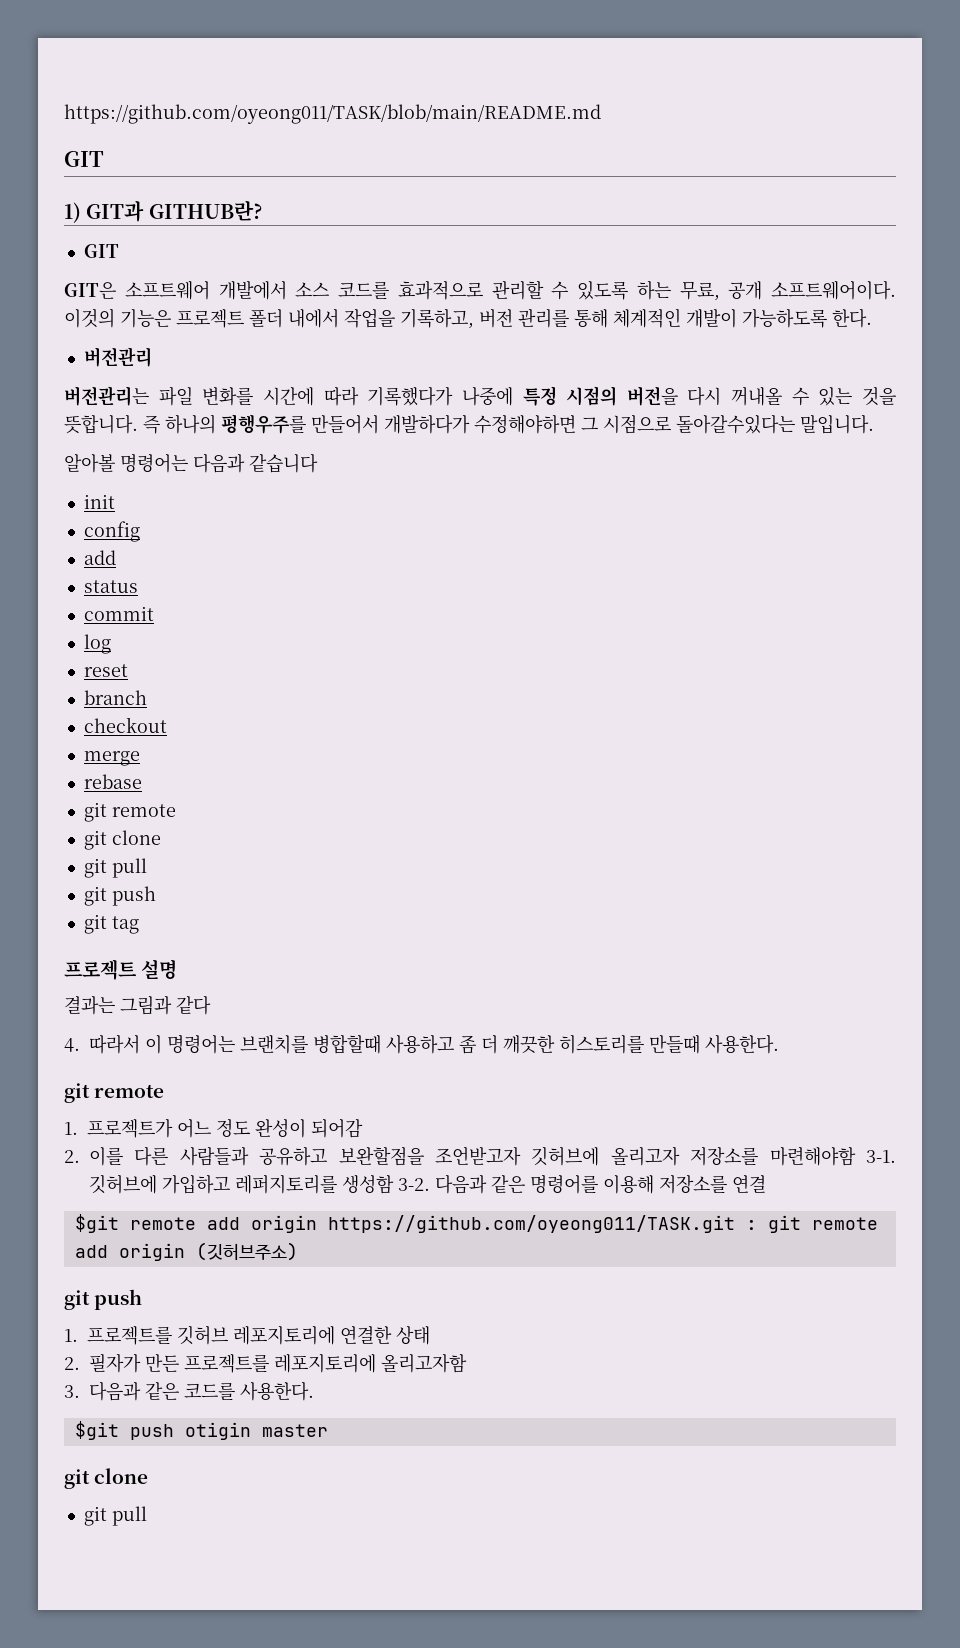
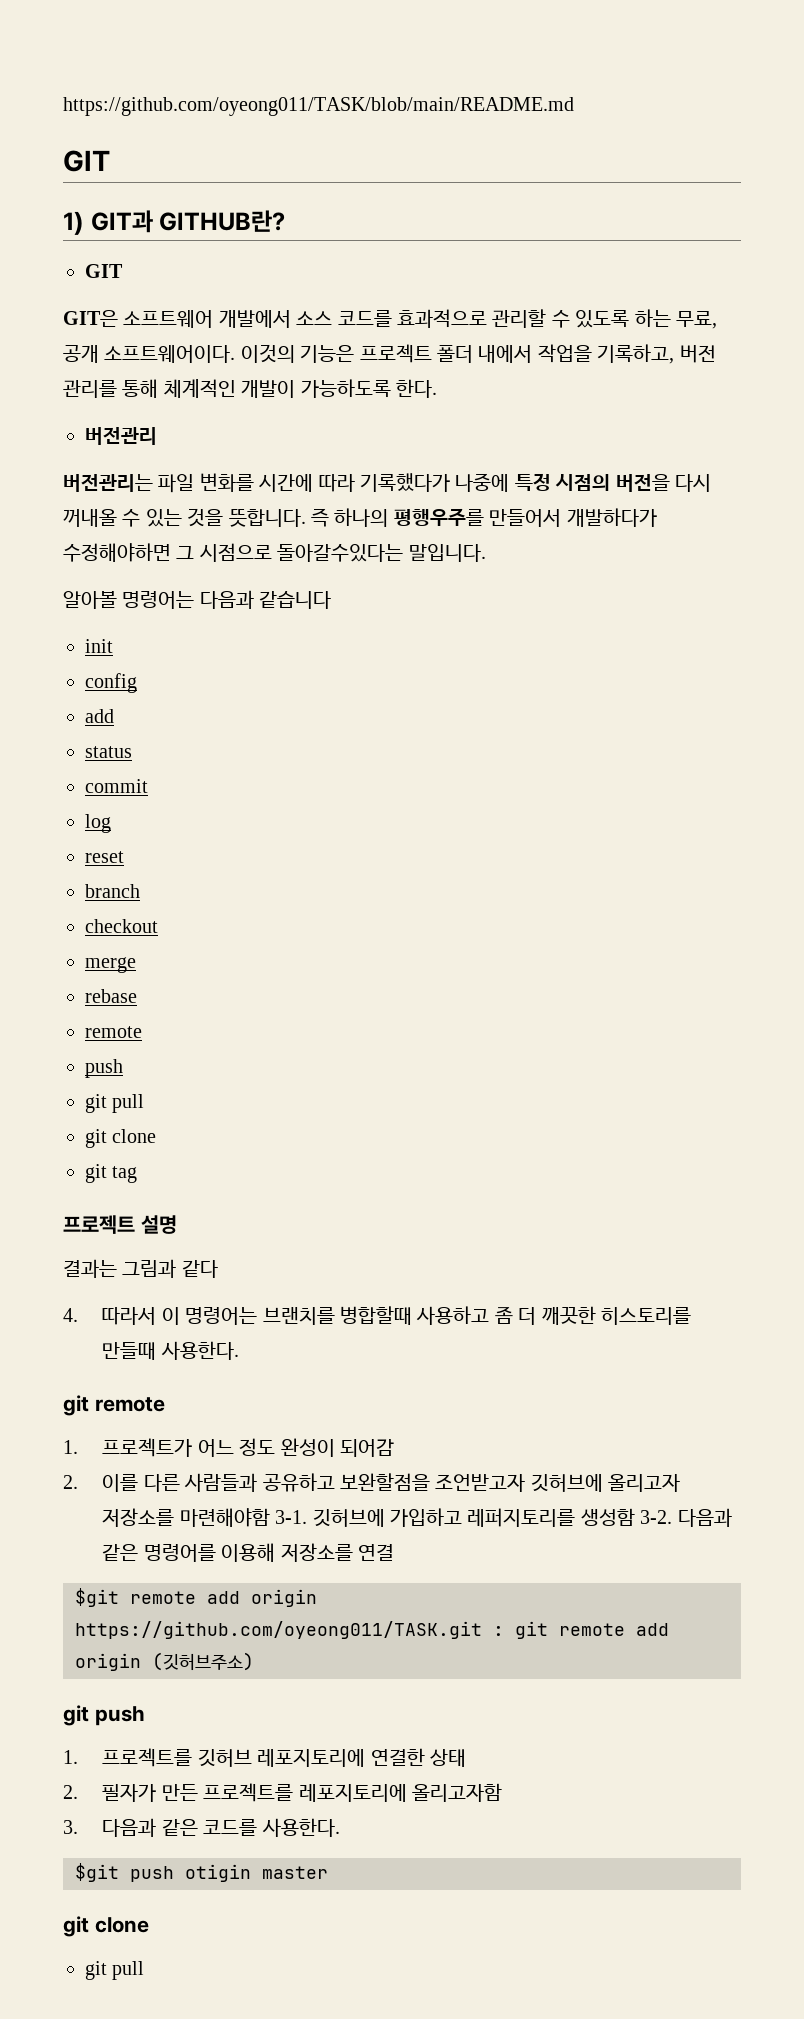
  rebase
- git remote
+ remote
+ push
+ git pull
  git clone
- git pull
- git push

